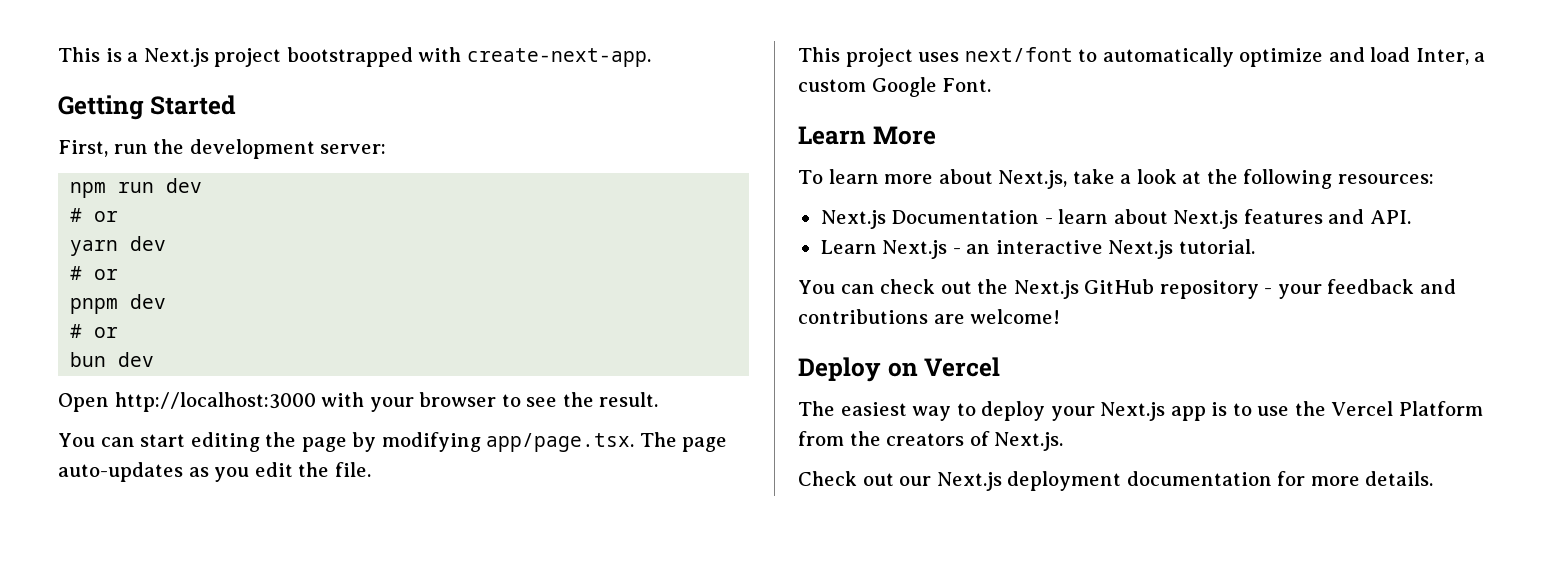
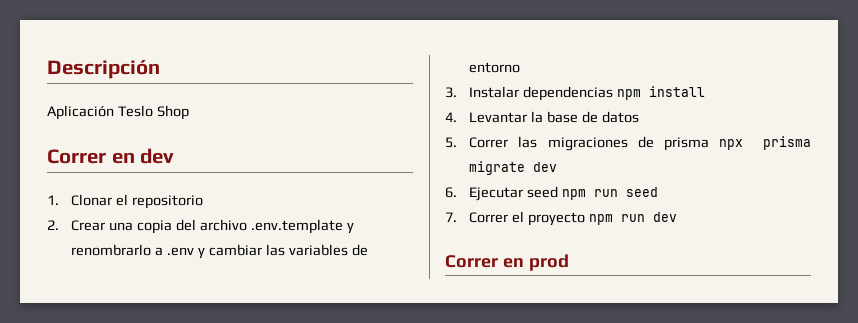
- This is a Next.js project bootstrapped with create-next-app.
- Getting Started
- First, run the development server:
- npm run dev
- # or
- yarn dev
- # or
- pnpm dev
- # or
- bun dev
- Open http://localhost:3000 with your browser to see the result.
- You can start editing the page by modifying app/page.tsx. The page auto-updates as you edit the file.
- This project uses next/font to automatically optimize and load Inter, a custom Google Font.
- Learn More
- To learn more about Next.js, take a look at the following resources:
- Next.js Documentation - learn about Next.js features and API.
- Learn Next.js - an interactive Next.js tutorial.
- You can check out the Next.js GitHub repository - your feedback and contributions are welcome!
- Deploy on Vercel
- The easiest way to deploy your Next.js app is to use the Vercel Platform from the creators of Next.js.
- Check out our Next.js deployment documentation for more details.
+ Descripción
+ Aplicación Teslo Shop
+ Correr en dev
+ 1. Clonar el repositorio
+ 2. Crear una copia del archivo .env.template y renombrarlo a .env y cambiar las variables de entorno
+ 3. Instalar dependencias npm install
+ 4. Levantar la base de datos
+ 5. Correr las migraciones de prisma npx prisma migrate dev
+ 6. Ejecutar seed npm run seed
+ 7. Correr el proyecto npm run dev
+ Correr en prod

